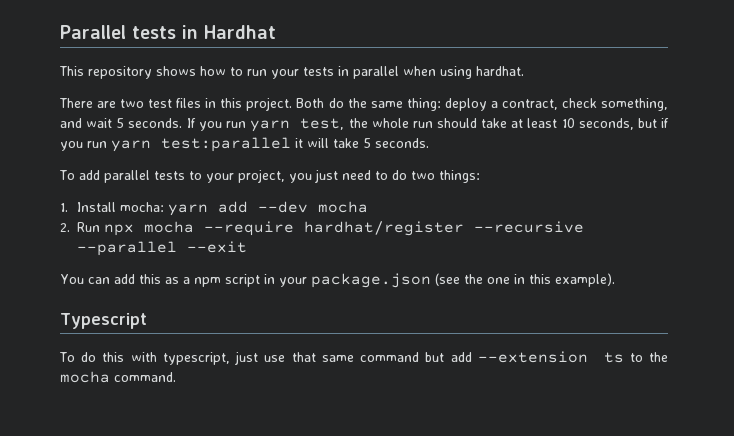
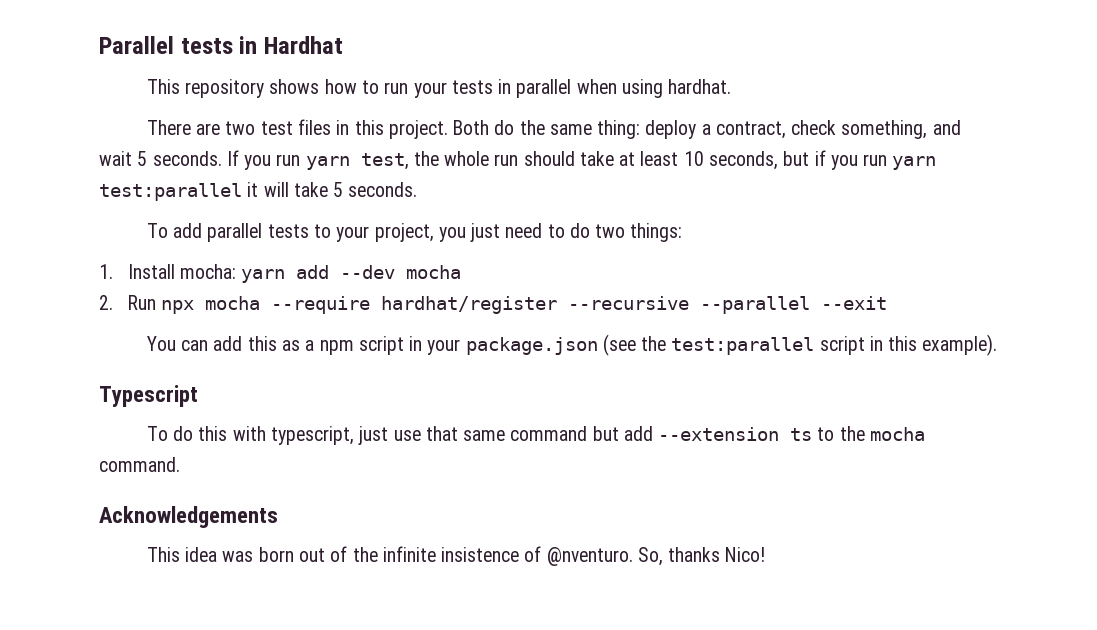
- You can add this as a npm script in your package.json (see the one in this example).
+ You can add this as a npm script in your package.json (see the test:parallel script in this example).
+ Acknowledgements
+ This idea was born out of the infinite insistence of @nventuro. So, thanks Nico!

